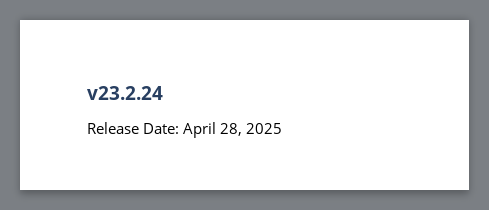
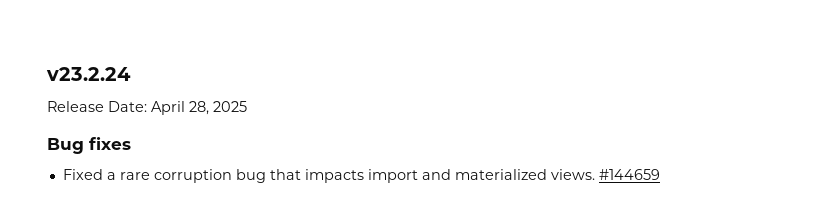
+ Bug fixes
+ Fixed a rare corruption bug that impacts import and materialized views. #144659

